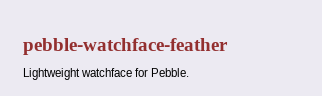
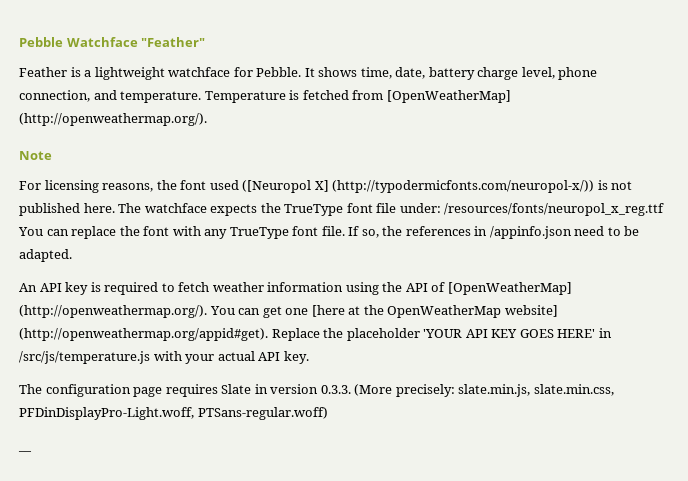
- pebble-watchface-feather
- Lightweight watchface for Pebble.
+ Pebble Watchface "Feather"
+ Feather is a lightweight watchface for Pebble. It shows time, date, battery charge level, phone connection, and temperature. Temperature is fetched from [OpenWeatherMap] (http://openweathermap.org/).
+ Note
+ For licensing reasons, the font used ([Neuropol X] (http://typodermicfonts.com/neuropol-x/)) is not published here. The watchface expects the TrueType font file under: /resources/fonts/neuropol_x_reg.ttf You can replace the font with any TrueType font file. If so, the references in /appinfo.json need to be adapted.
+ An API key is required to fetch weather information using the API of [OpenWeatherMap] (http://openweathermap.org/). You can get one [here at the OpenWeatherMap website] (http://openweathermap.org/appid#get). Replace the placeholder 'YOUR API KEY GOES HERE' in /src/js/temperature.js with your actual API key.
+ The configuration page requires Slate in version 0.3.3. (More precisely: slate.min.js, slate.min.css, PFDinDisplayPro-Light.woff, PTSans-regular.woff)
+ __

